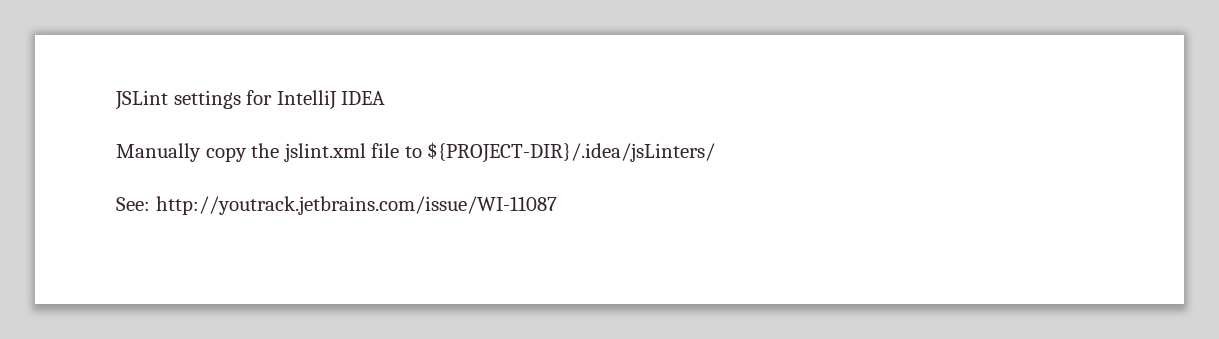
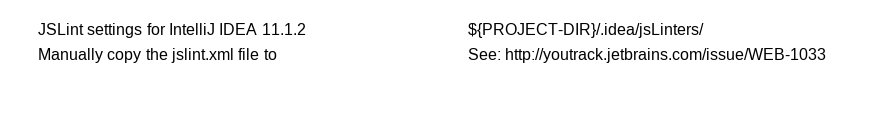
- JSLint settings for IntelliJ IDEA
+ JSLint settings for IntelliJ IDEA 11.1.2
- See: http://youtrack.jetbrains.com/issue/WI-11087
+ See: http://youtrack.jetbrains.com/issue/WEB-1033

